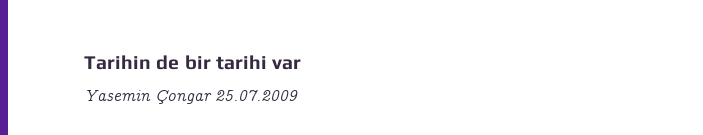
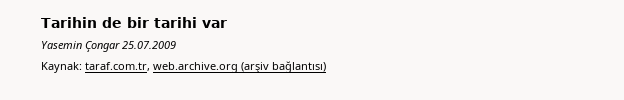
+ Kaynak: taraf.com.tr, web.archive.org (arşiv bağlantısı)

